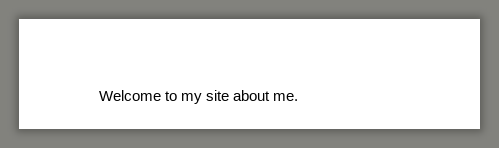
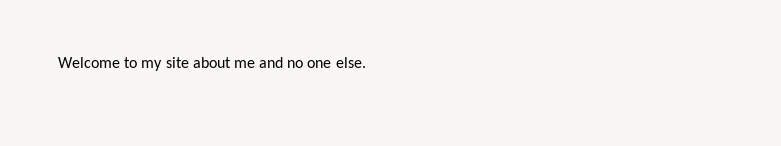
- Welcome to my site about me.
+ Welcome to my site about me and no one else.

